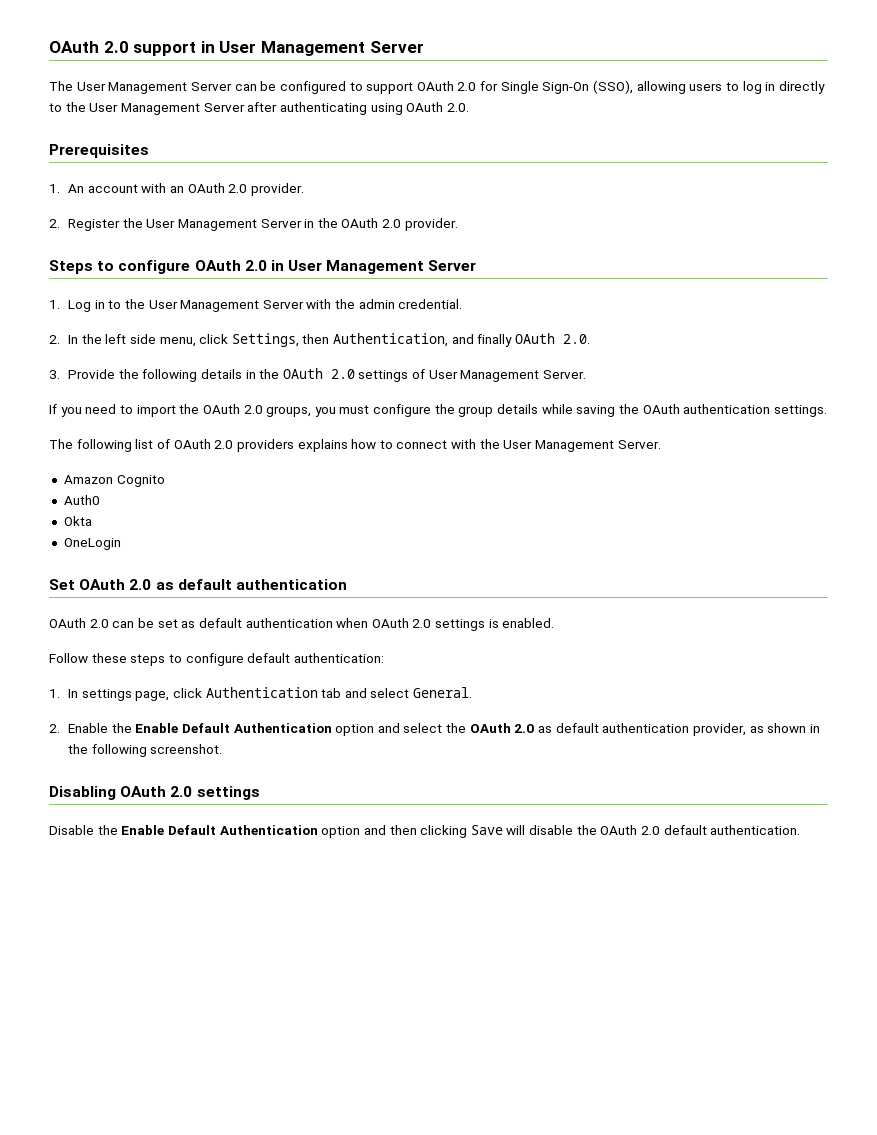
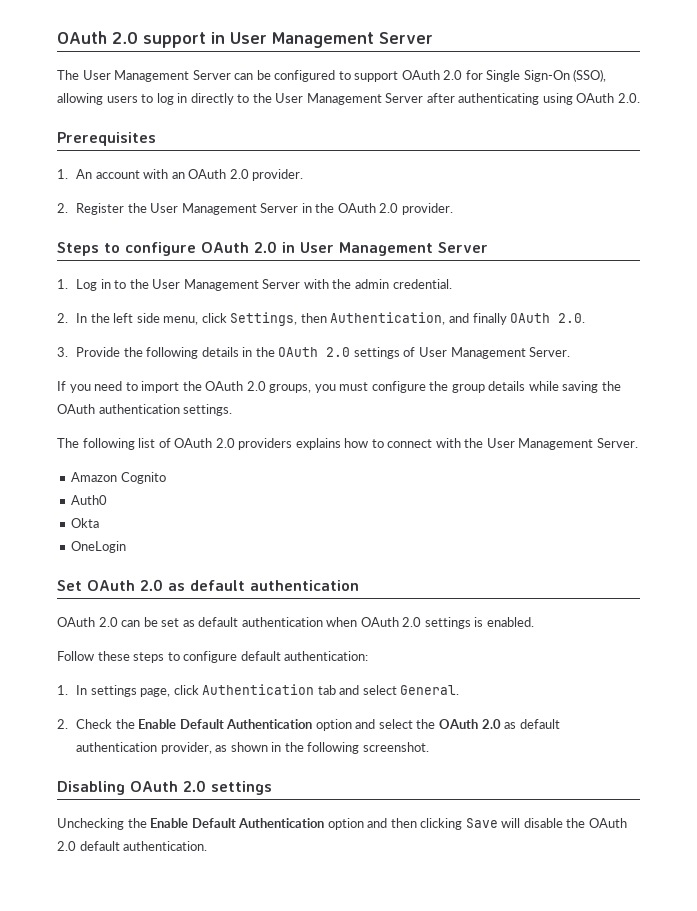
- 2. Enable the Enable Default Authentication option and select the OAuth 2.0 as default authentication provider, as shown in the following screenshot.
+ 2. Check the Enable Default Authentication option and select the OAuth 2.0 as default authentication provider, as shown in the following screenshot.
- Disable the Enable Default Authentication option and then clicking Save will disable the OAuth 2.0 default authentication.
+ Unchecking the Enable Default Authentication option and then clicking Save will disable the OAuth 2.0 default authentication.

